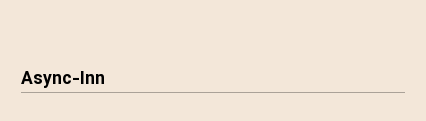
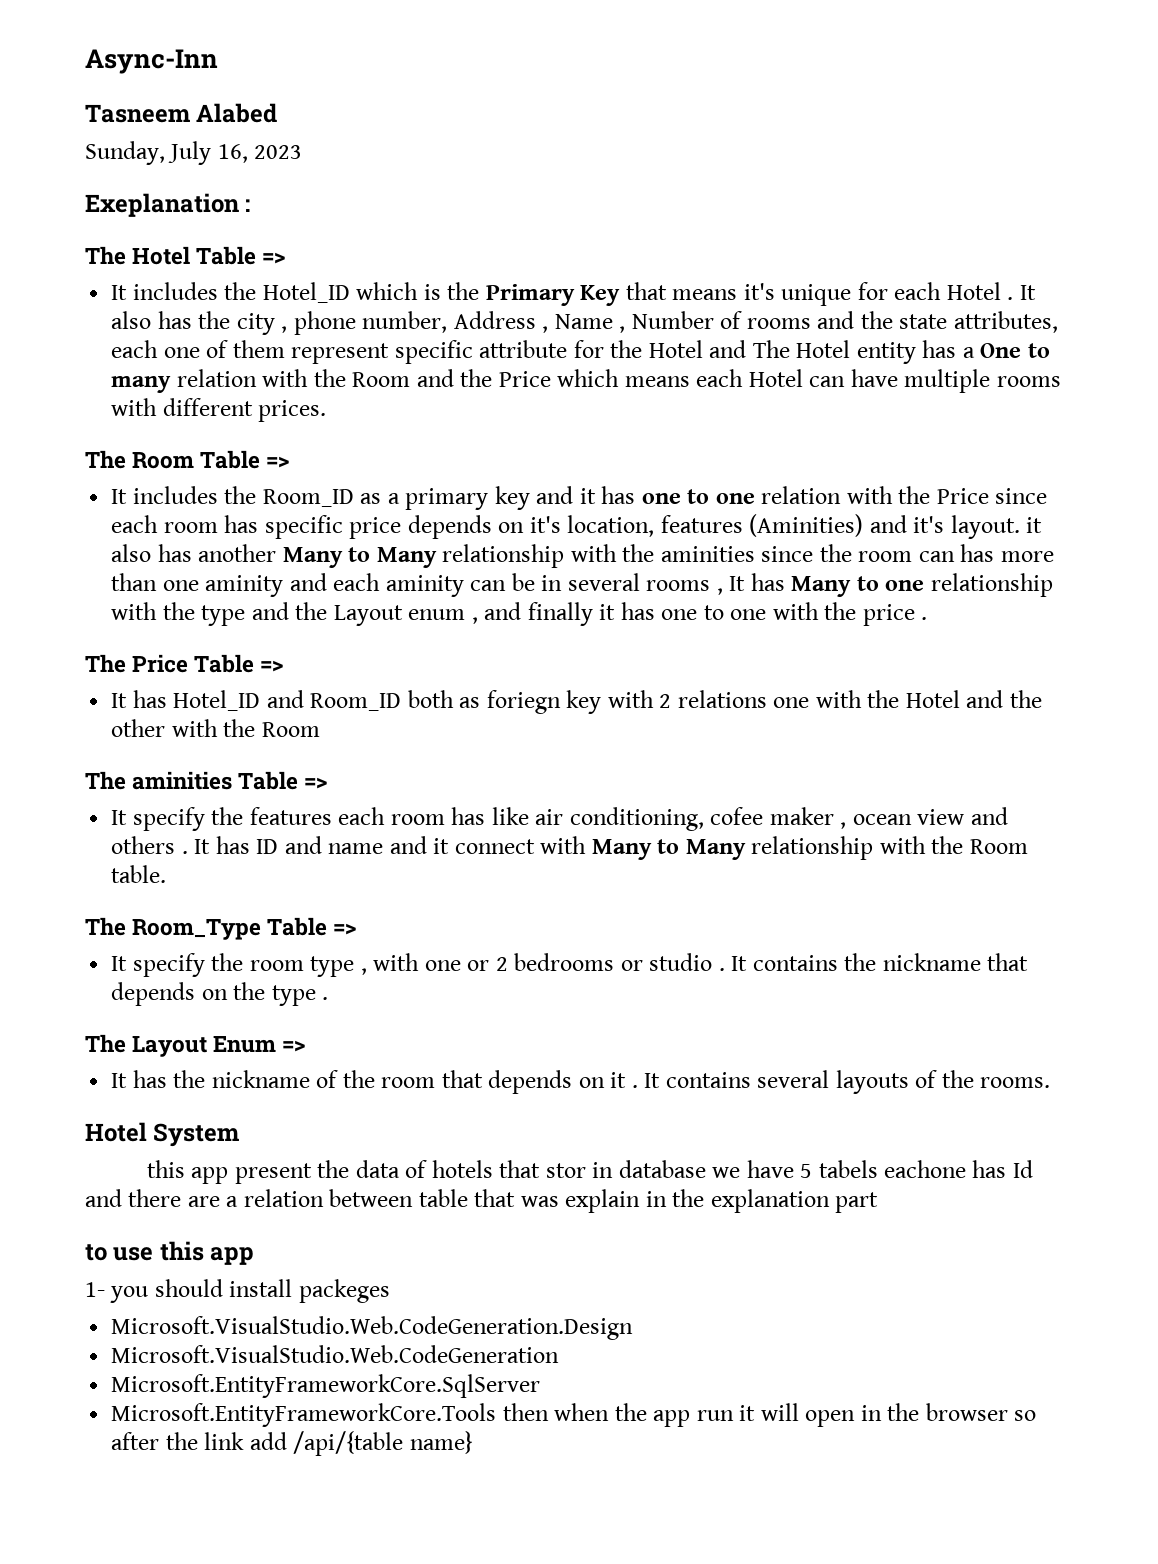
+ Tasneem Alabed
+ Sunday, July 16, 2023
+ Exeplanation :
+ The Hotel Table =>
+ It includes the Hotel_ID which is the Primary Key that means it's unique for each Hotel . It also has the city , phone number, Address , Name , Number of rooms and the state attributes, each one of them represent specific attribute for the Hotel and The Hotel entity has a One to many relation with the Room and the Price which means each Hotel can have multiple rooms with different prices.
+ The Room Table =>
+ It includes the Room_ID as a primary key and it has one to one relation with the Price since each room has specific price depends on it's location, features (Aminities) and it's layout. it also has another Many to Many relationship with the aminities since the room can has more than one aminity and each aminity can be in several rooms , It has Many to one relationship with the type and the Layout enum , and finally it has one to one with the price .
+ The Price Table =>
+ It has Hotel_ID and Room_ID both as foriegn key with 2 relations one with the Hotel and the other with the Room
+ The aminities Table =>
+ It specify the features each room has like air conditioning, cofee maker , ocean view and others . It has ID and name and it connect with Many to Many relationship with the Room table.
+ The Room_Type Table =>
+ It specify the room type , with one or 2 bedrooms or studio . It contains the nickname that depends on the type .
+ The Layout Enum =>
+ It has the nickname of the room that depends on it . It contains several layouts of the rooms.
+ Hotel System
+ this app present the data of hotels that stor in database we have 5 tabels eachone has Id and there are a relation between table that was explain in the explanation part
+ to use this app
+ 1- you should install packeges
+ Microsoft.VisualStudio.Web.CodeGeneration.Design
+ Microsoft.VisualStudio.Web.CodeGeneration
+ Microsoft.EntityFrameworkCore.SqlServer
+ Microsoft.EntityFrameworkCore.Tools then when the app run it will open in the browser so after the link add /api/{table name}

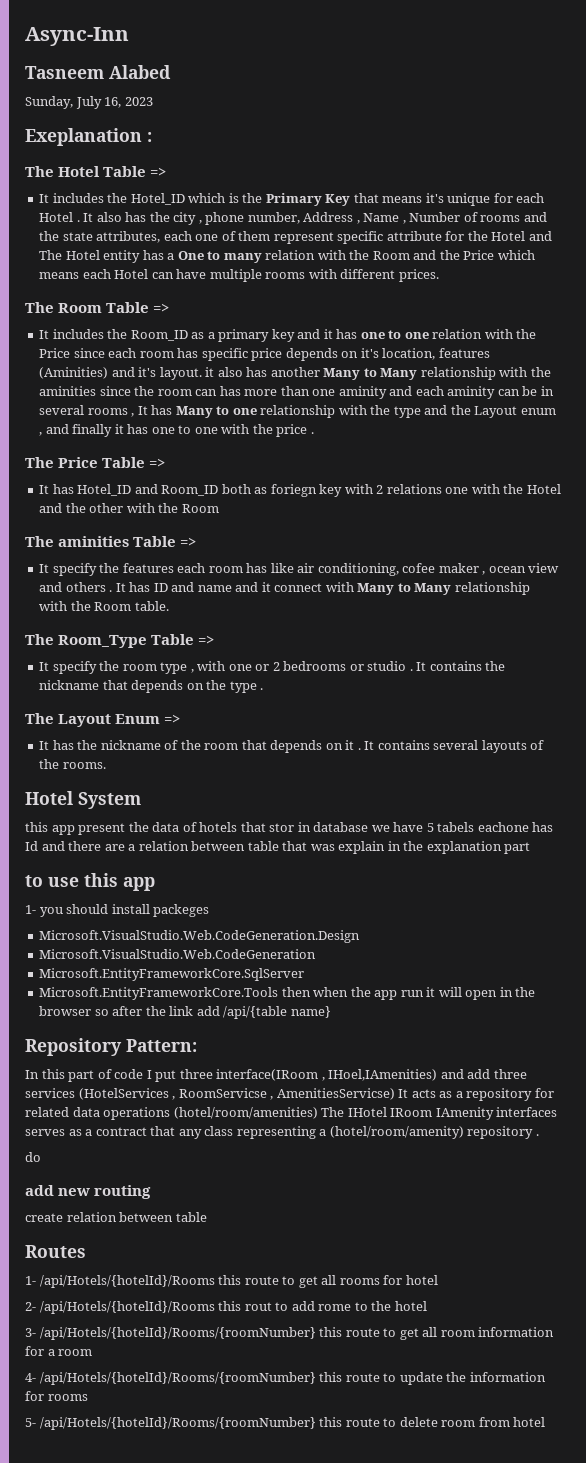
+ Repository Pattern:
+ In this part of code I put three interface(IRoom , IHoel,IAmenities) and add three services (HotelServices , RoomServicse , AmenitiesServicse) It acts as a repository for related data operations (hotel/room/amenities) The IHotel IRoom IAmenity interfaces serves as a contract that any class representing a (hotel/room/amenity) repository .
+ do
+ add new routing
+ create relation between table
+ Routes
+ 1- /api/Hotels/{hotelId}/Rooms this route to get all rooms for hotel
+ 2- /api/Hotels/{hotelId}/Rooms this rout to add rome to the hotel
+ 3- /api/Hotels/{hotelId}/Rooms/{roomNumber} this route to get all room information for a room
+ 4- /api/Hotels/{hotelId}/Rooms/{roomNumber} this route to update the information for rooms
+ 5- /api/Hotels/{hotelId}/Rooms/{roomNumber} this route to delete room from hotel

